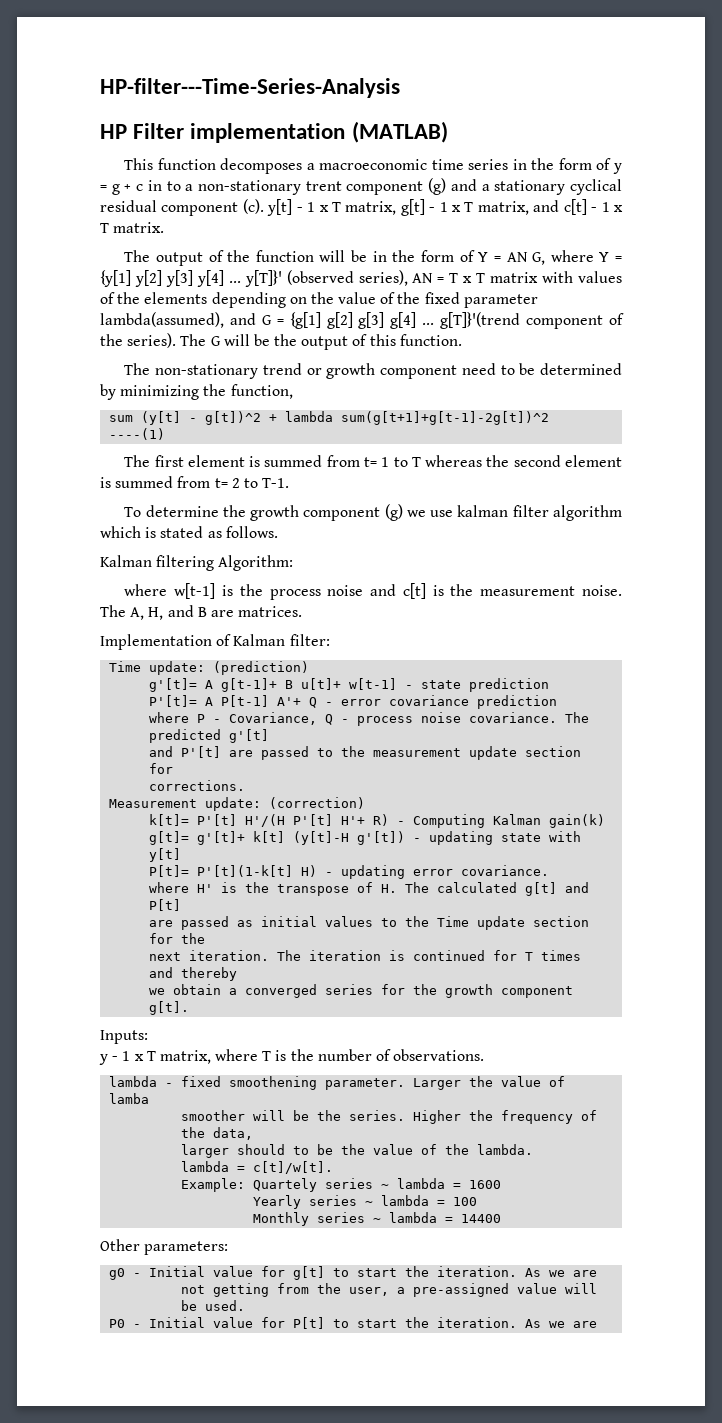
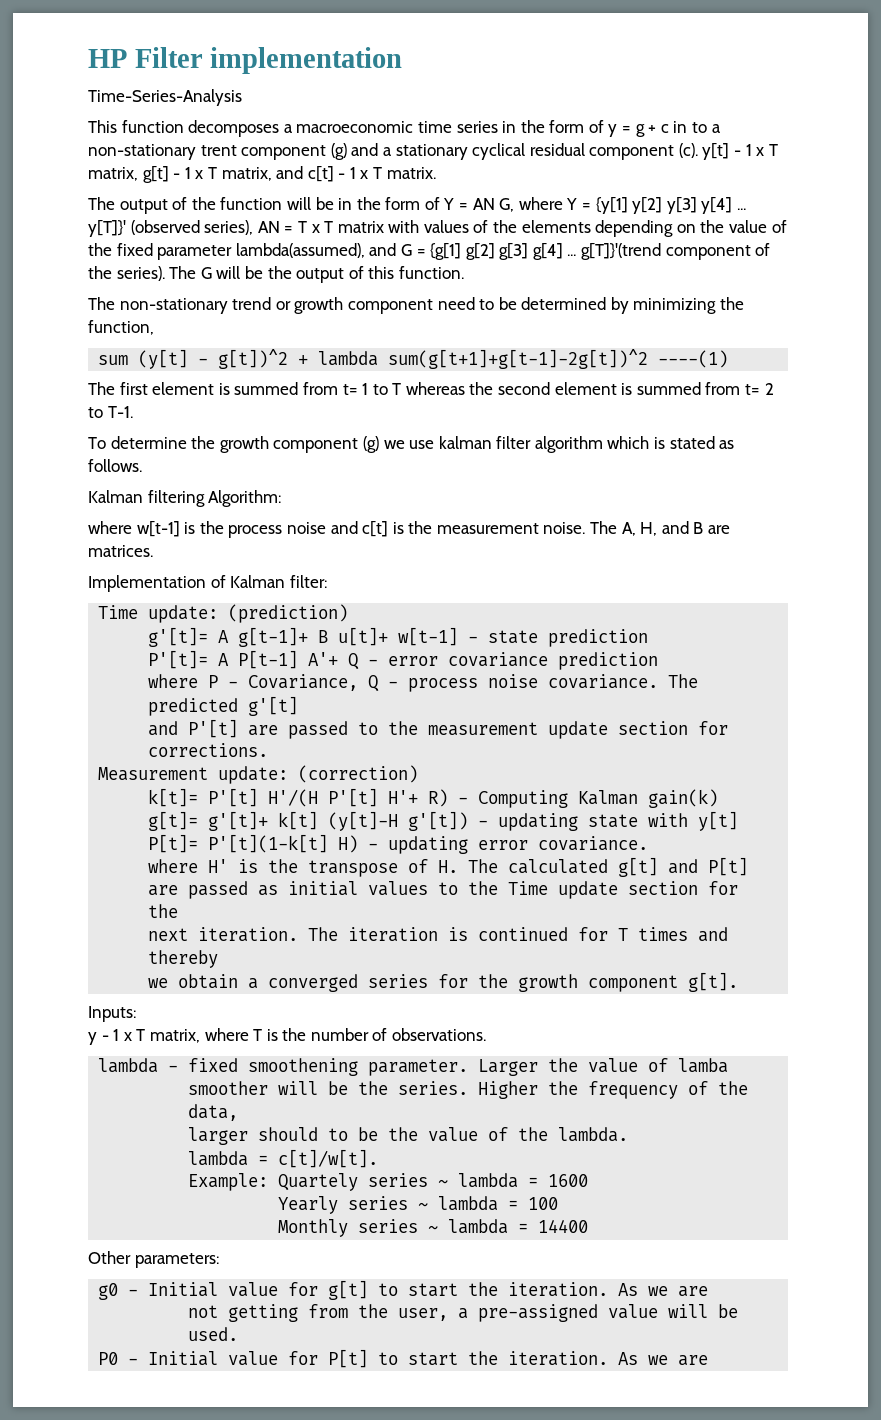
- HP-filter---Time-Series-Analysis
- HP Filter implementation (MATLAB)
+ HP Filter implementation
+ Time-Series-Analysis

